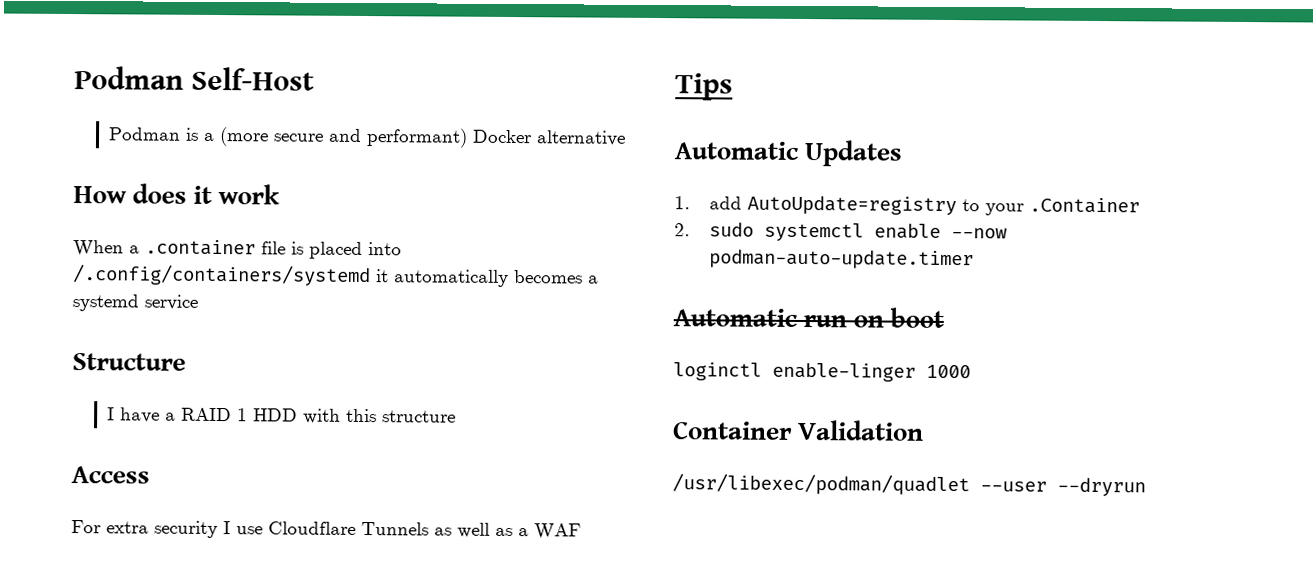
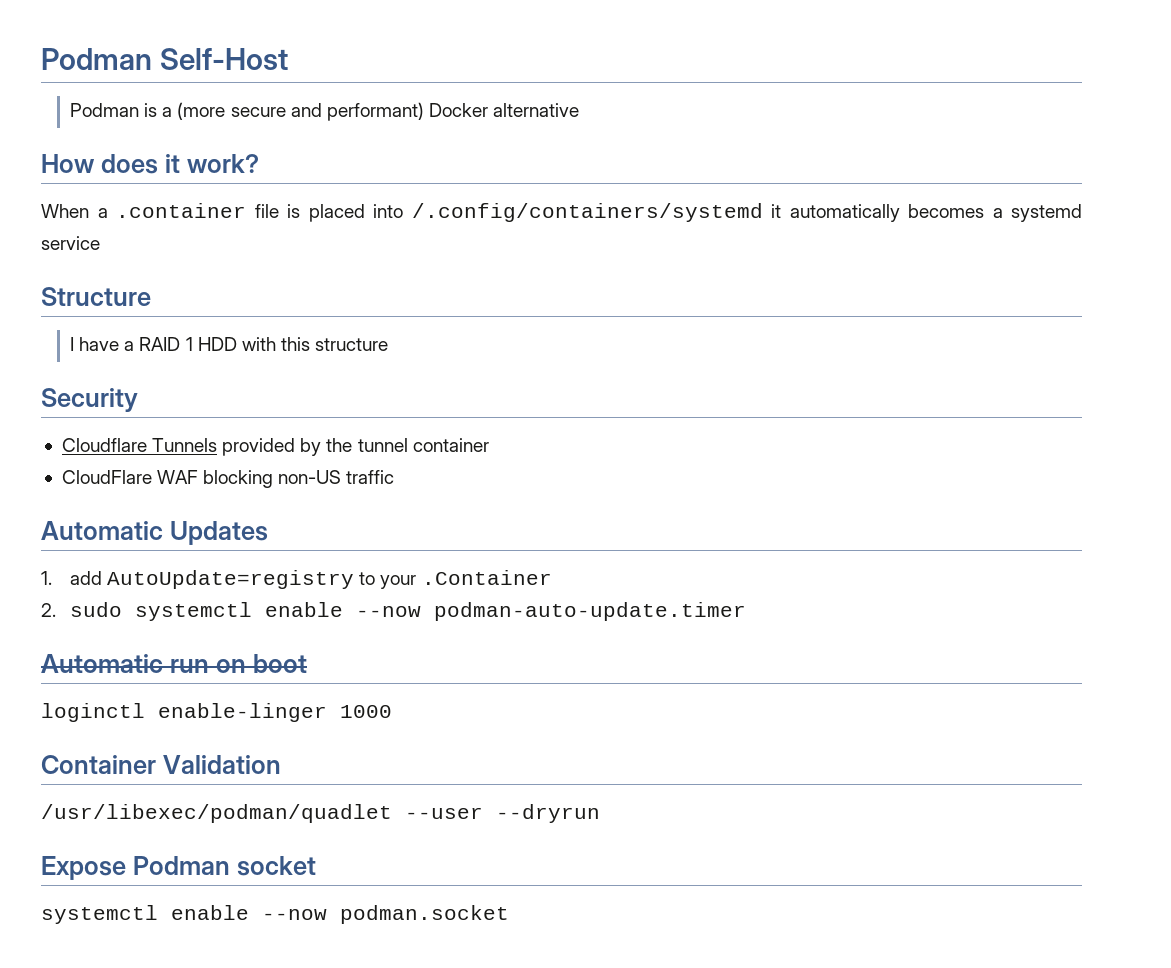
- How does it work
+ How does it work?
- Access
- For extra security I use Cloudflare Tunnels as well as a WAF
- Tips
+ Security
+ Cloudflare Tunnels provided by the tunnel container
+ CloudFlare WAF blocking non-US traffic
+ Expose Podman socket
+ systemctl enable --now podman.socket

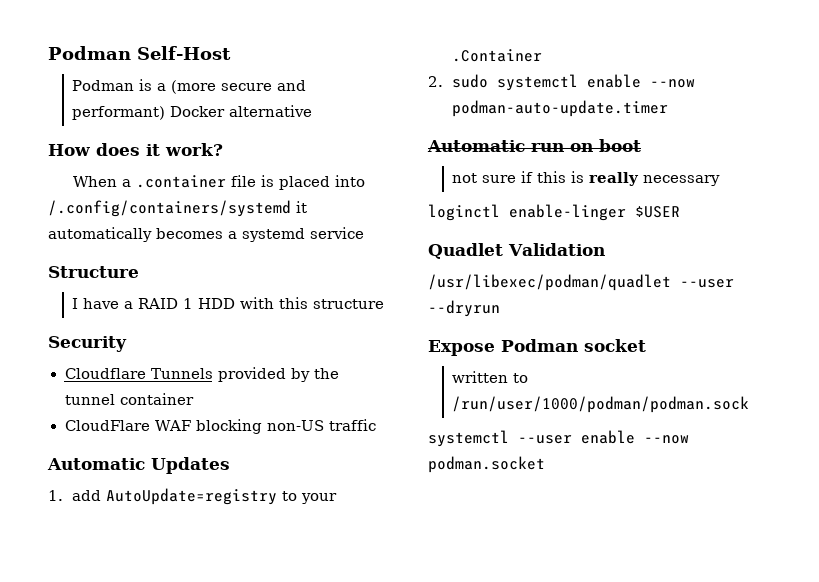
+ not sure if this is really necessary
- loginctl enable-linger 1000
- Container Validation
+ loginctl enable-linger $USER
+ Quadlet Validation
- systemctl enable --now podman.socket
+ written to /run/user/1000/podman/podman.sock
+ systemctl --user enable --now podman.socket

